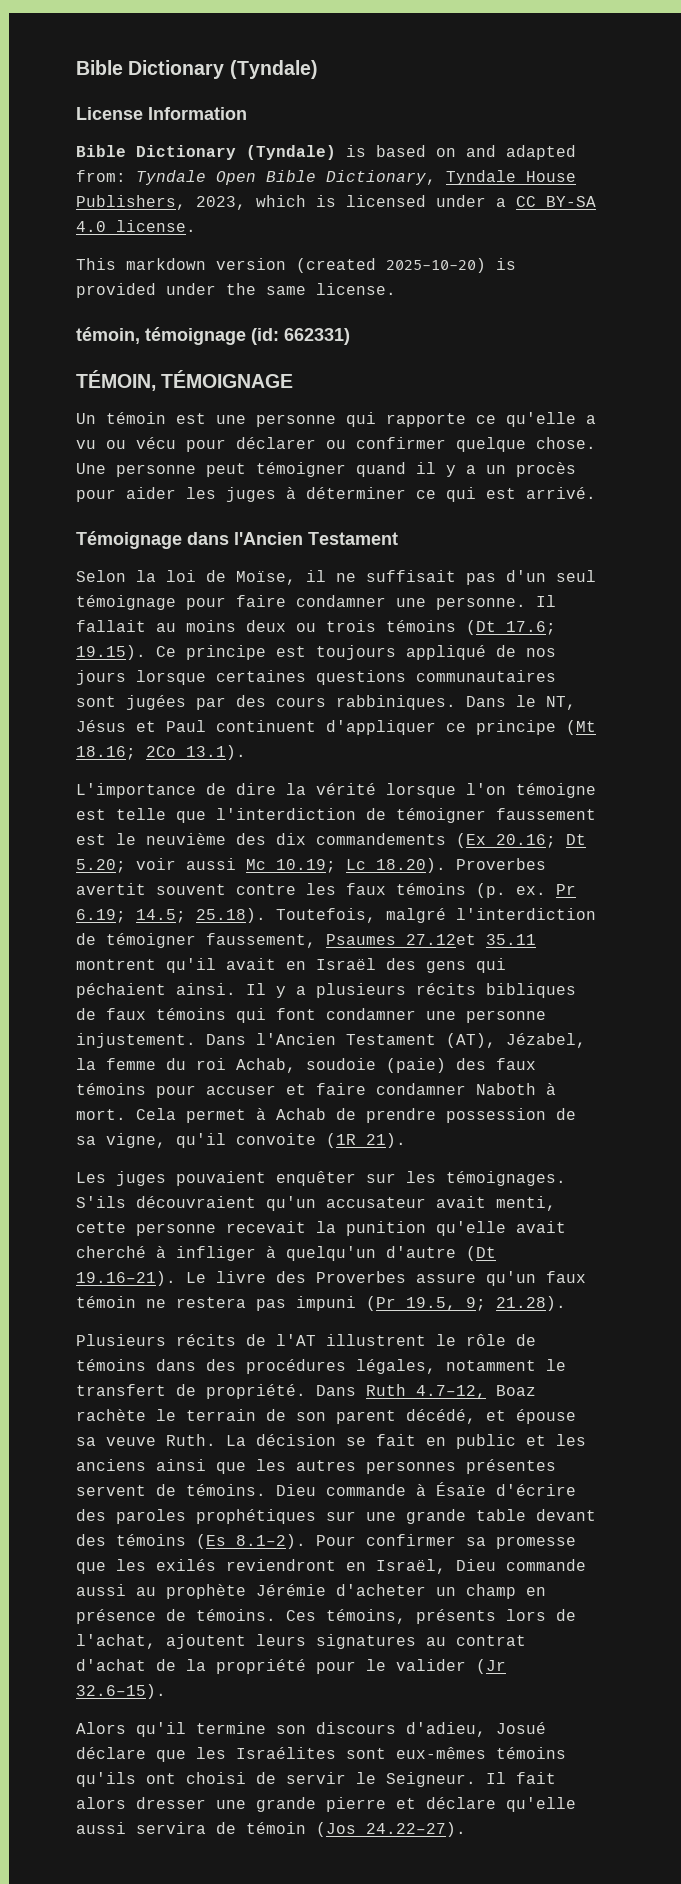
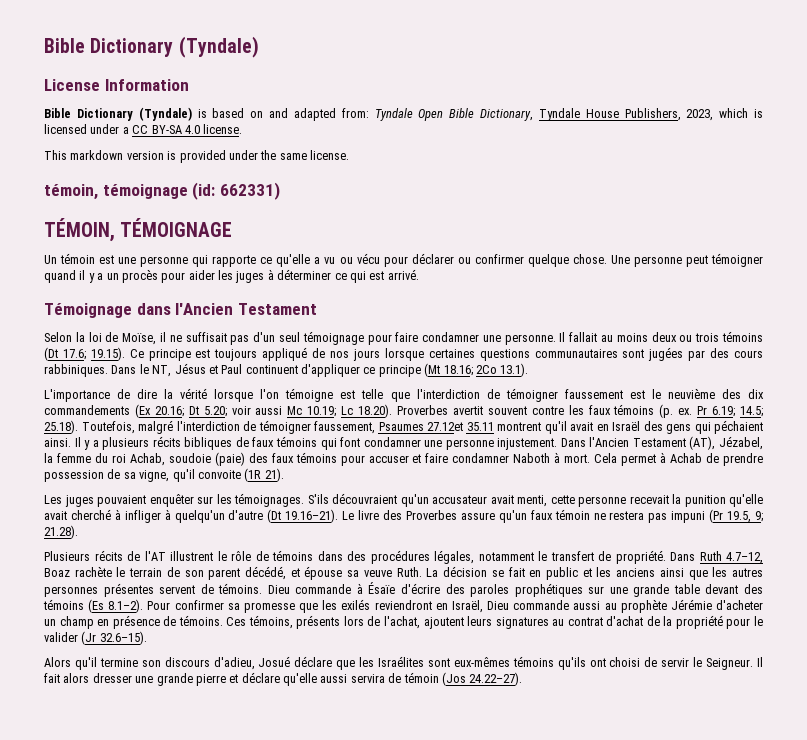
- This markdown version (created 2025-10-20) is provided under the same license.
+ This markdown version is provided under the same license.

